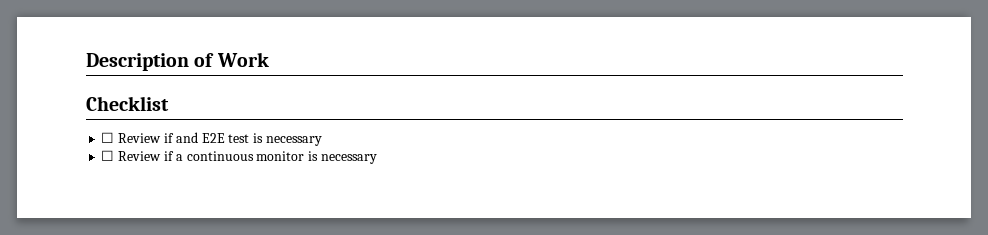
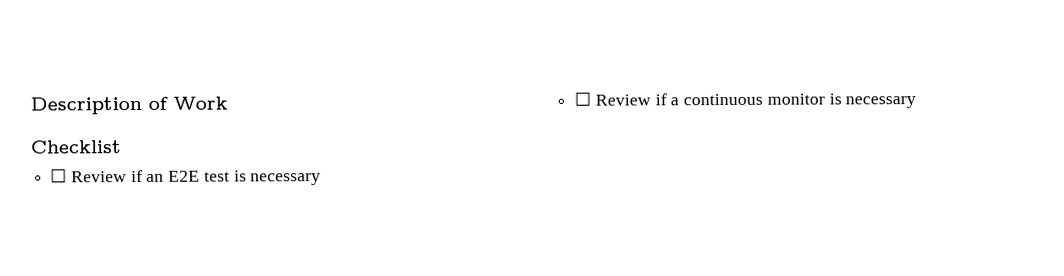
- ☐ Review if and E2E test is necessary
+ ☐ Review if an E2E test is necessary

